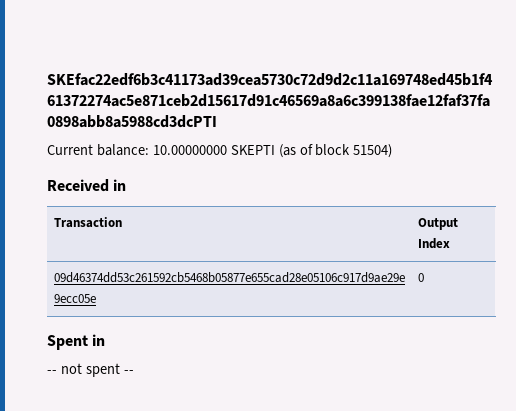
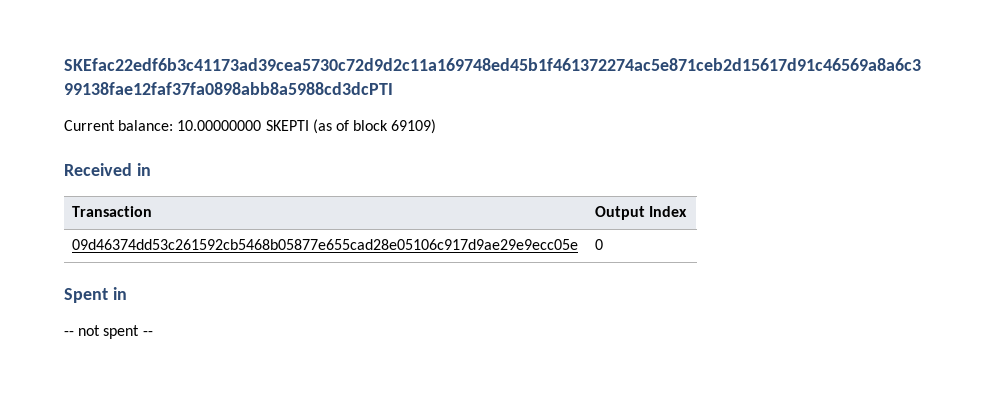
- Current balance: 10.00000000 SKEPTI (as of block 51504)
+ Current balance: 10.00000000 SKEPTI (as of block 69109)

